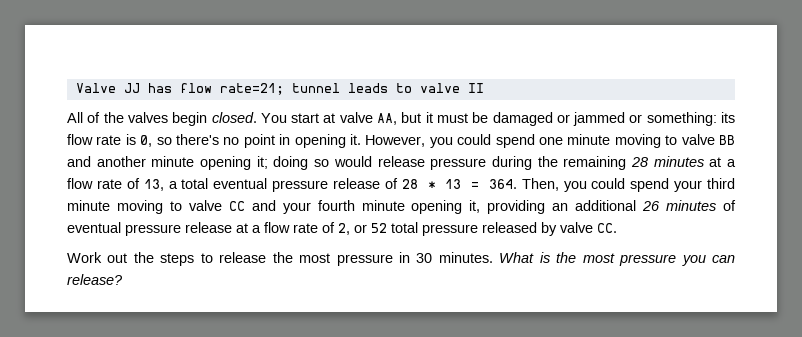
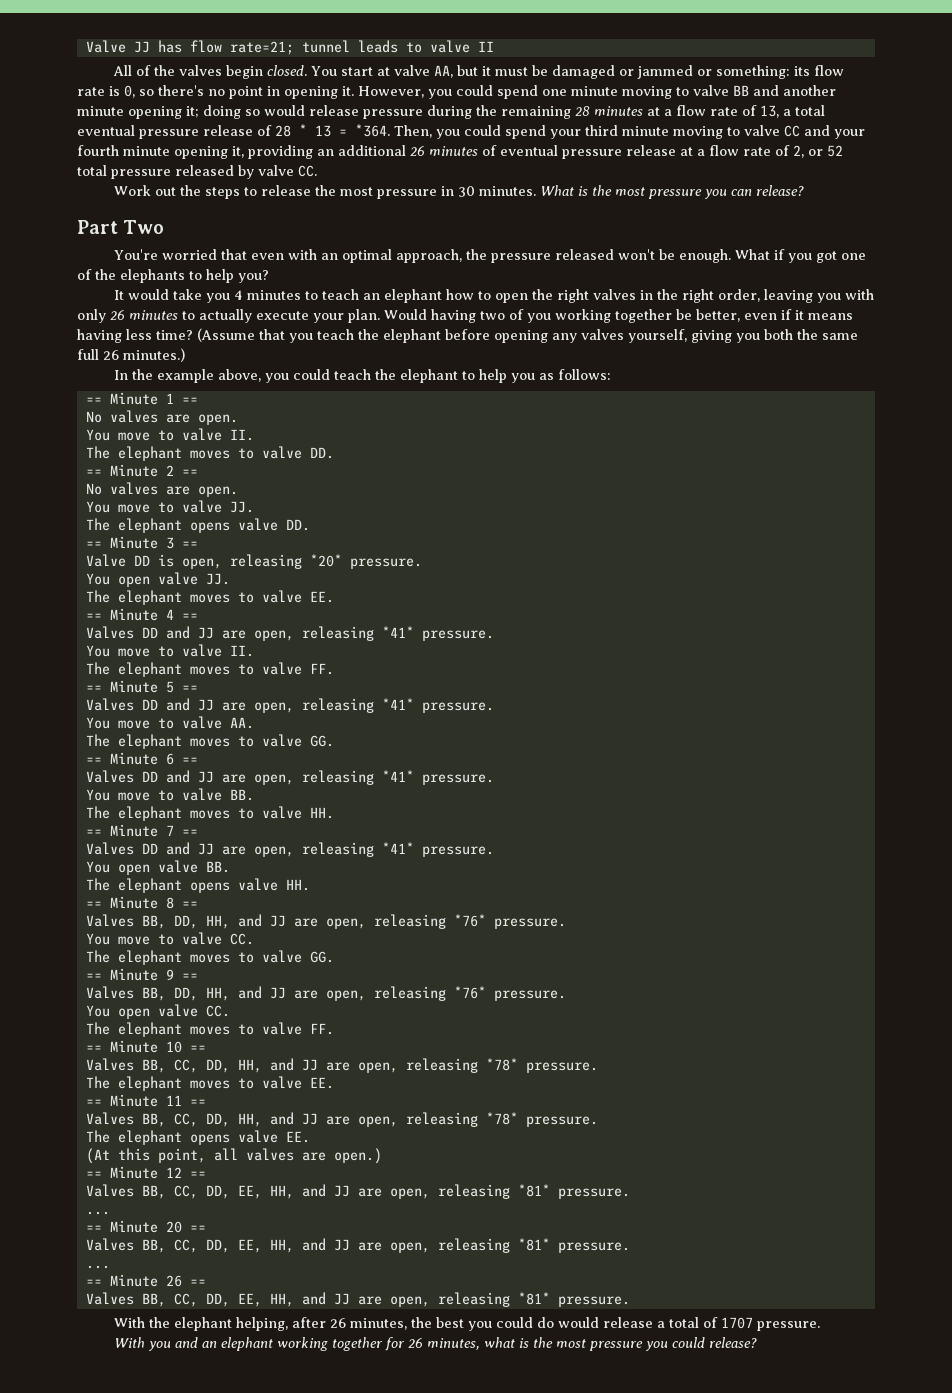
- doing so would release pressure during the remaining 28 minutes at a flow rate of 13, a total eventual pressure release of 28 * 13 = 364. Then, you could spend your third minute moving to valve CC and your fourth minute opening it, providing an additional 26 minutes of eventual pressure release at a flow rate of 2, or 52 total pressure released by valve CC.
+ doing so would release pressure during the remaining 28 minutes at a flow rate of 13, a total eventual pressure release of 28 * 13 = *364. Then, you could spend your third minute moving to valve CC and your fourth minute opening it, providing an additional 26 minutes of eventual pressure release at a flow rate of 2, or 52 total pressure released by valve CC.
+ Part Two
+ You're worried that even with an optimal approach, the pressure released won't be enough. What if you got one of the elephants to help you?
+ It would take you 4 minutes to teach an elephant how to open the right valves in the right order, leaving you with only 26 minutes to actually execute your plan. Would having two of you working together be better, even if it means having less time? (Assume that you teach the elephant before opening any valves yourself, giving you both the same full 26 minutes.)
+ In the example above, you could teach the elephant to help you as follows:
+ == Minute 1 ==
+ No valves are open.
+ You move to valve II.
+ The elephant moves to valve DD.
+ == Minute 2 ==
+ No valves are open.
+ You move to valve JJ.
+ The elephant opens valve DD.
+ == Minute 3 ==
+ Valve DD is open, releasing *20* pressure.
+ You open valve JJ.
+ The elephant moves to valve EE.
+ == Minute 4 ==
+ Valves DD and JJ are open, releasing *41* pressure.
+ You move to valve II.
+ The elephant moves to valve FF.
+ == Minute 5 ==
+ Valves DD and JJ are open, releasing *41* pressure.
+ You move to valve AA.
+ The elephant moves to valve GG.
+ == Minute 6 ==
+ Valves DD and JJ are open, releasing *41* pressure.
+ You move to valve BB.
+ The elephant moves to valve HH.
+ == Minute 7 ==
+ Valves DD and JJ are open, releasing *41* pressure.
+ You open valve BB.
+ The elephant opens valve HH.
+ == Minute 8 ==
+ Valves BB, DD, HH, and JJ are open, releasing *76* pressure.
+ You move to valve CC.
+ The elephant moves to valve GG.
+ == Minute 9 ==
+ Valves BB, DD, HH, and JJ are open, releasing *76* pressure.
+ You open valve CC.
+ The elephant moves to valve FF.
+ == Minute 10 ==
+ Valves BB, CC, DD, HH, and JJ are open, releasing *78* pressure.
+ The elephant moves to valve EE.
+ == Minute 11 ==
+ Valves BB, CC, DD, HH, and JJ are open, releasing *78* pressure.
+ The elephant opens valve EE.
+ (At this point, all valves are open.)
+ == Minute 12 ==
+ Valves BB, CC, DD, EE, HH, and JJ are open, releasing *81* pressure.
+ ...
+ == Minute 20 ==
+ Valves BB, CC, DD, EE, HH, and JJ are open, releasing *81* pressure.
+ ...
+ == Minute 26 ==
+ Valves BB, CC, DD, EE, HH, and JJ are open, releasing *81* pressure.
+ With the elephant helping, after 26 minutes, the best you could do would release a total of 1707 pressure.
+ With you and an elephant working together for 26 minutes, what is the most pressure you could release?

